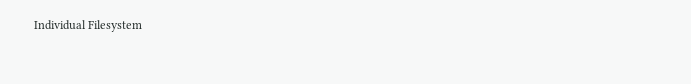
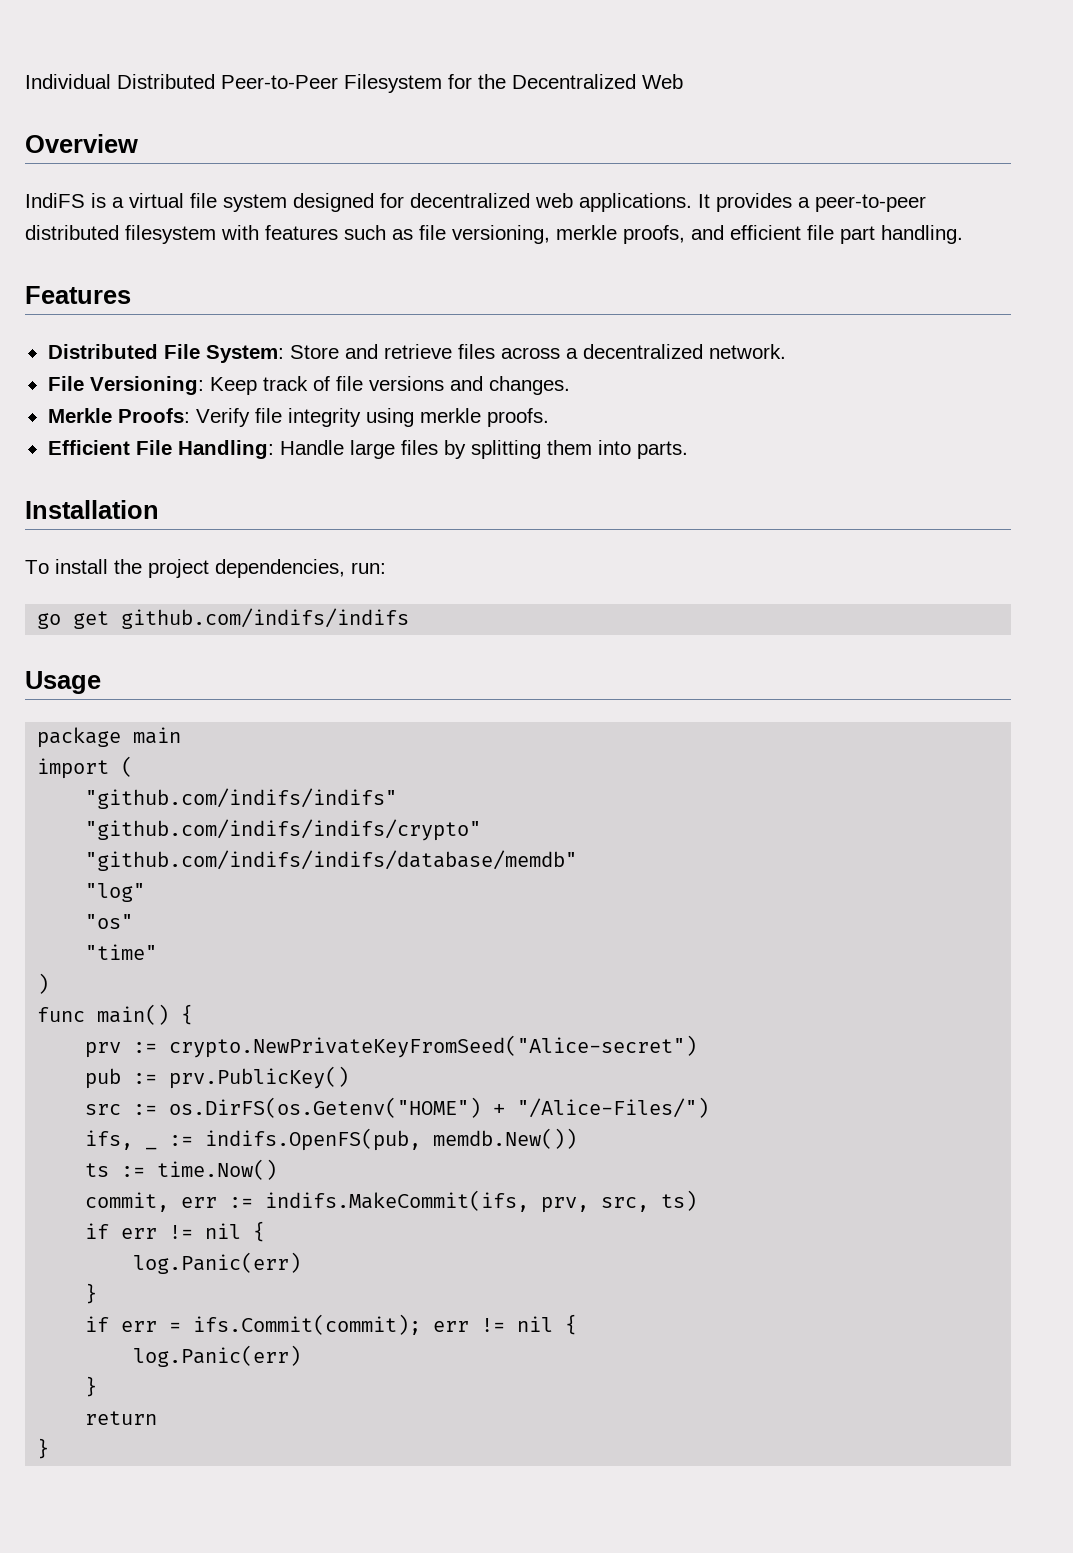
- Individual Filesystem
+ Individual Distributed Peer-to-Peer Filesystem for the Decentralized Web
+ Overview
+ IndiFS is a virtual file system designed for decentralized web applications. It provides a peer-to-peer distributed filesystem with features such as file versioning, merkle proofs, and efficient file part handling.
+ Features
+ Distributed File System: Store and retrieve files across a decentralized network.
+ File Versioning: Keep track of file versions and changes.
+ Merkle Proofs: Verify file integrity using merkle proofs.
+ Efficient File Handling: Handle large files by splitting them into parts.
+ Installation
+ To install the project dependencies, run:
+ go get github.com/indifs/indifs
+ Usage
+ package main
+ import (
+ "github.com/indifs/indifs"
+ "github.com/indifs/indifs/crypto"
+ "github.com/indifs/indifs/database/memdb"
+ "log"
+ "os"
+ "time"
+ )
+ func main() {
+ prv := crypto.NewPrivateKeyFromSeed("Alice-secret")
+ pub := prv.PublicKey()
+ src := os.DirFS(os.Getenv("HOME") + "/Alice-Files/")
+ ifs, _ := indifs.OpenFS(pub, memdb.New())
+ ts := time.Now()
+ commit, err := indifs.MakeCommit(ifs, prv, src, ts)
+ if err != nil {
+ log.Panic(err)
+ }
+ if err = ifs.Commit(commit); err != nil {
+ log.Panic(err)
+ }
+ return
+ }

